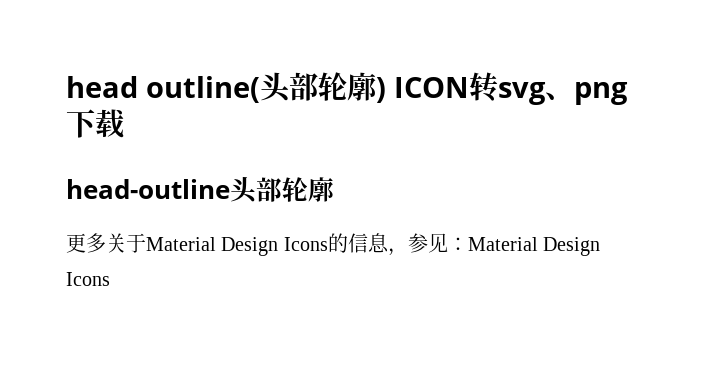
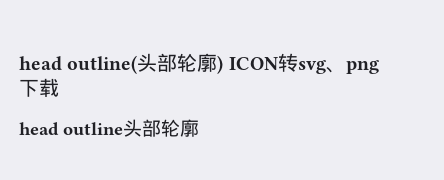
- head-outline头部轮廓
- 更多关于Material Design Icons的信息，参见：Material Design Icons
+ head outline头部轮廓

